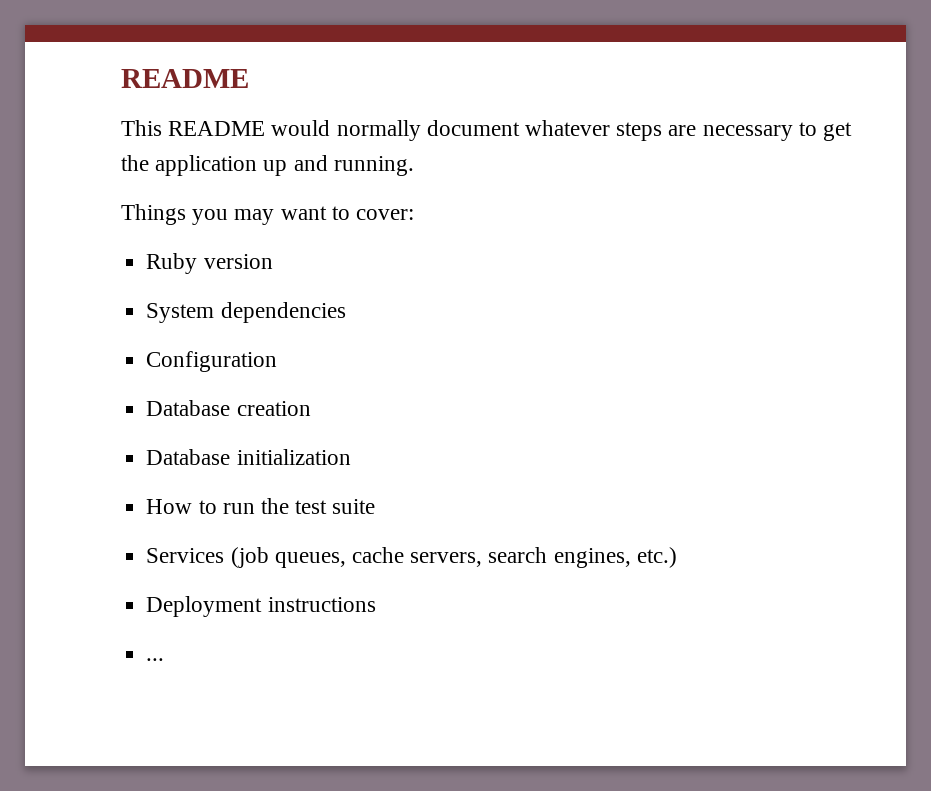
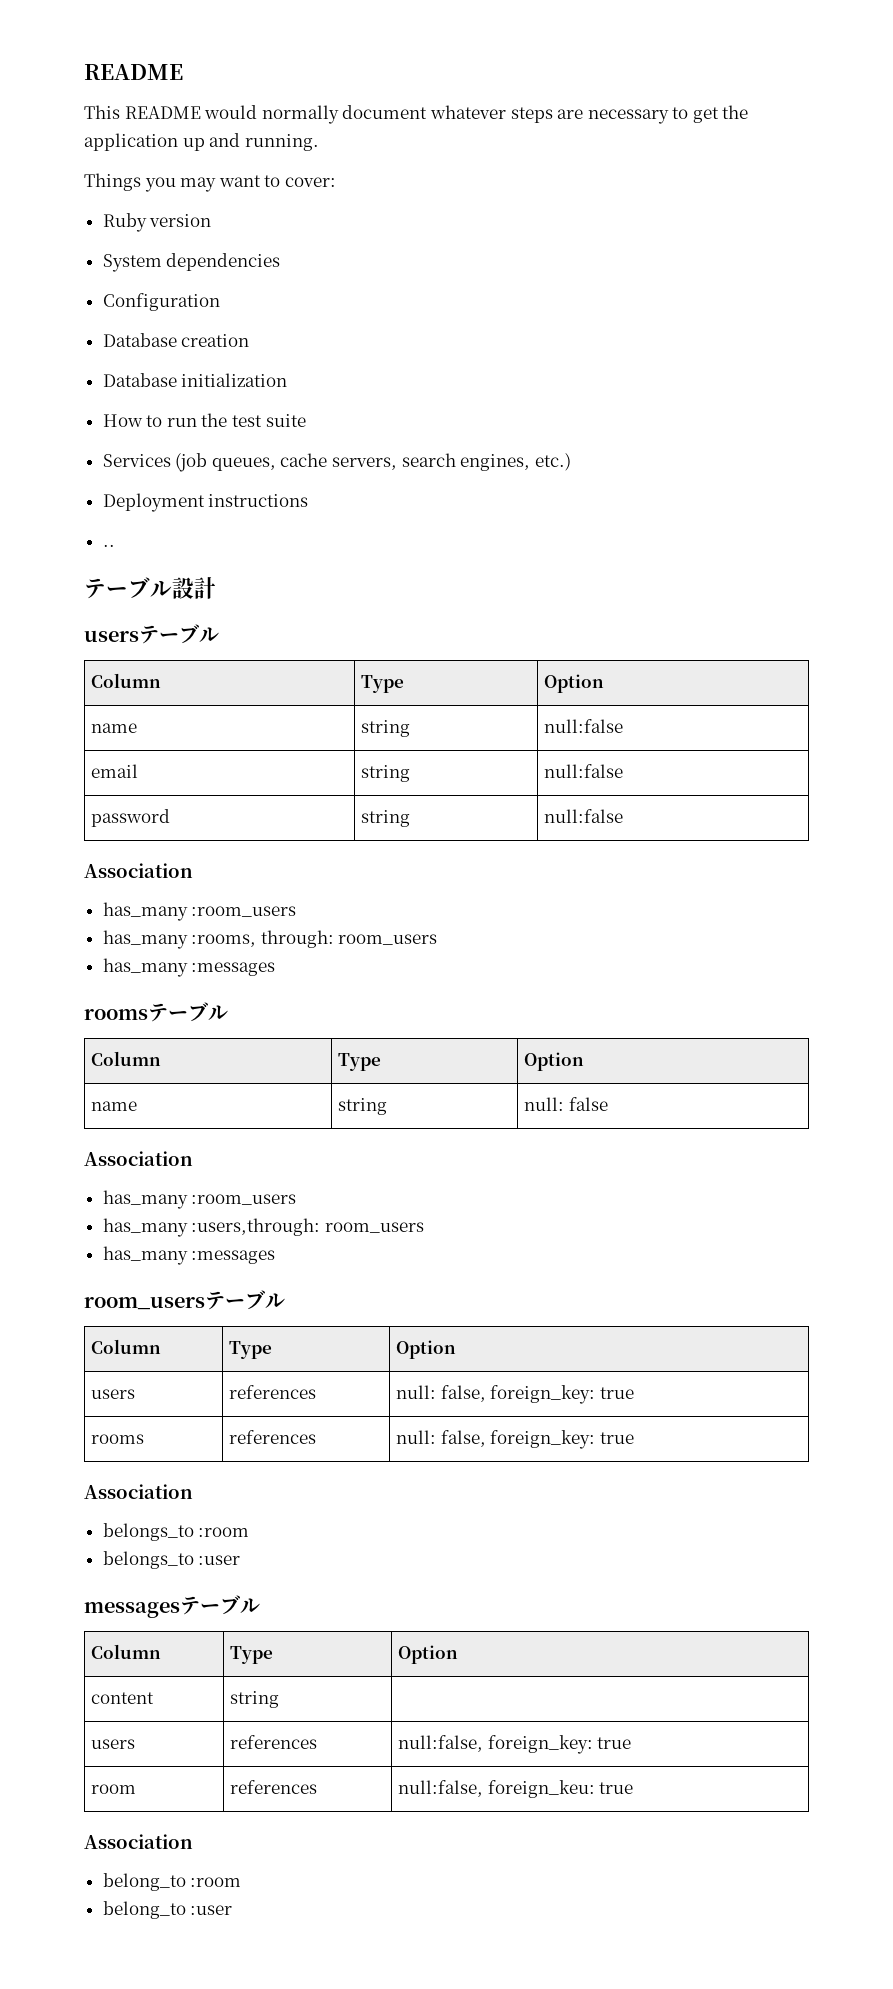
- ...
+ ..
+ テーブル設計
+ usersテーブル
+ Column | Type | Option
+ name | string | null:false
+ email | string | null:false
+ password | string | null:false
+ Association
+ has_many :room_users
+ has_many :rooms, through: room_users
+ has_many :messages
+ roomsテーブル
+ Column | Type | Option
+ name | string | null: false
+ Association
+ has_many :room_users
+ has_many :users,through: room_users
+ has_many :messages
+ room_usersテーブル
+ Column | Type | Option
+ users | references | null: false, foreign_key: true
+ rooms | references | null: false, foreign_key: true
+ Association
+ belongs_to :room
+ belongs_to :user
+ messagesテーブル
+ Column | Type | Option
+ content | string |
+ users | references | null:false, foreign_key: true
+ room | references | null:false, foreign_keu: true
+ Association
+ belong_to :room
+ belong_to :user

